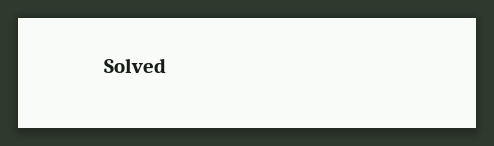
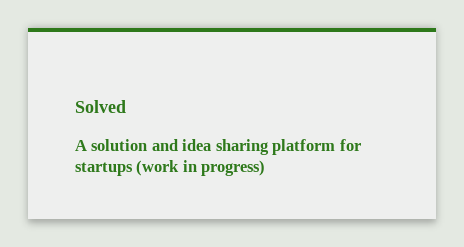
+ A solution and idea sharing platform for startups (work in progress)

